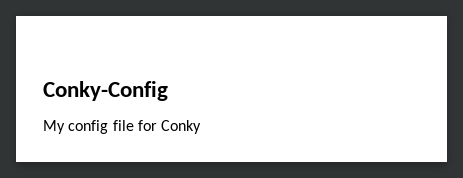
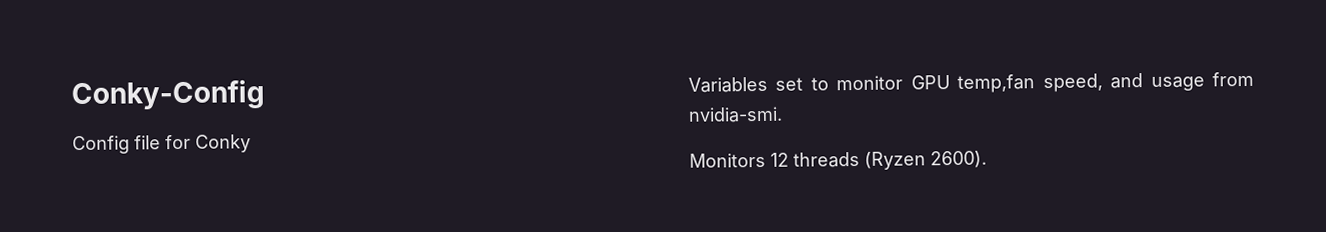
- My config file for Conky
+ Config file for Conky
+ Variables set to monitor GPU temp,fan speed, and usage from nvidia-smi.
+ Monitors 12 threads (Ryzen 2600).

